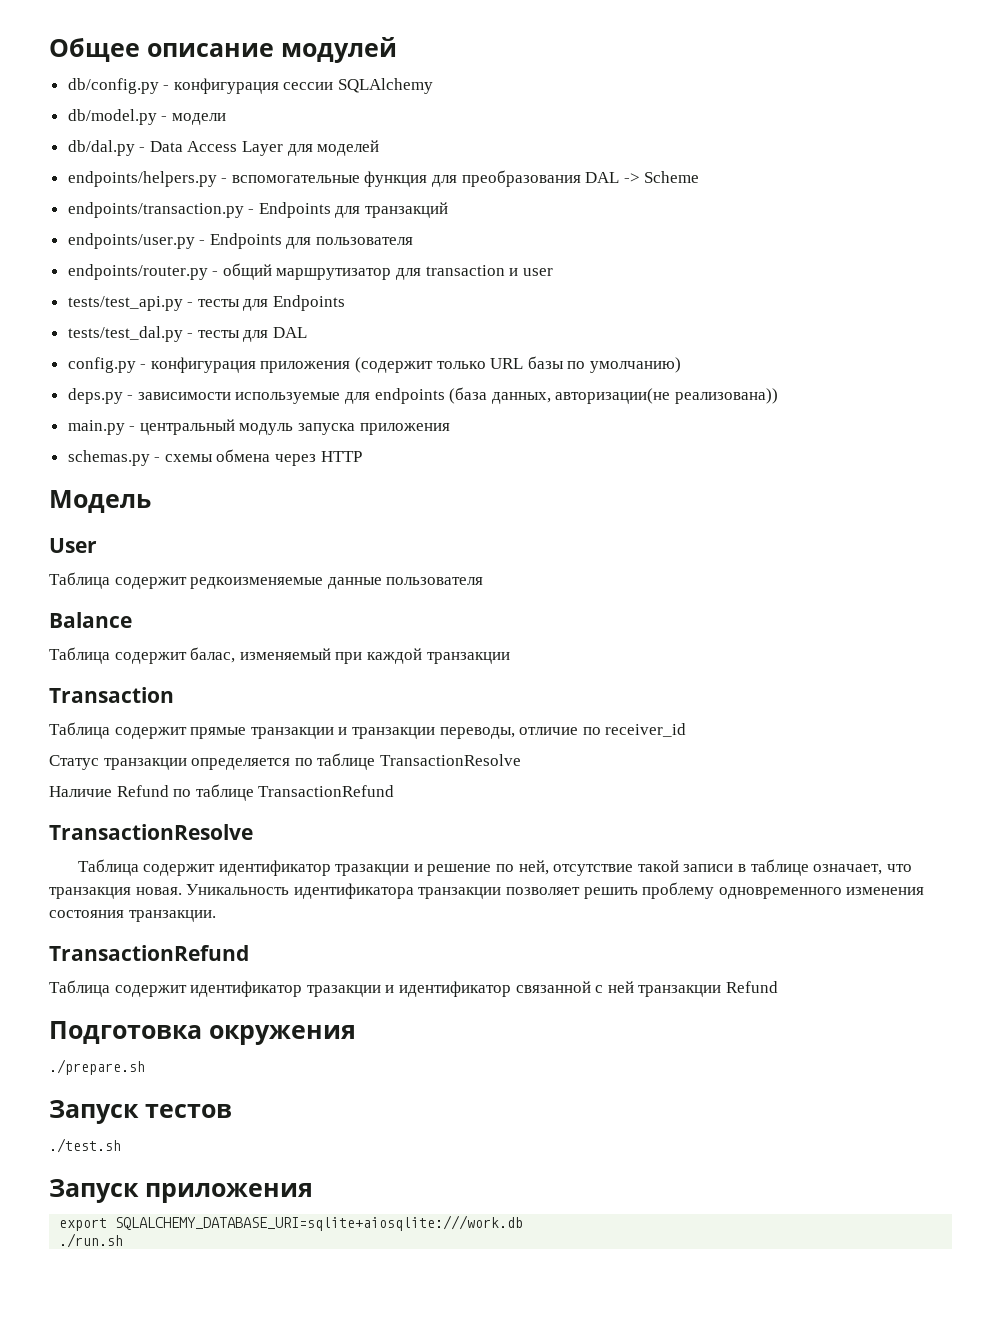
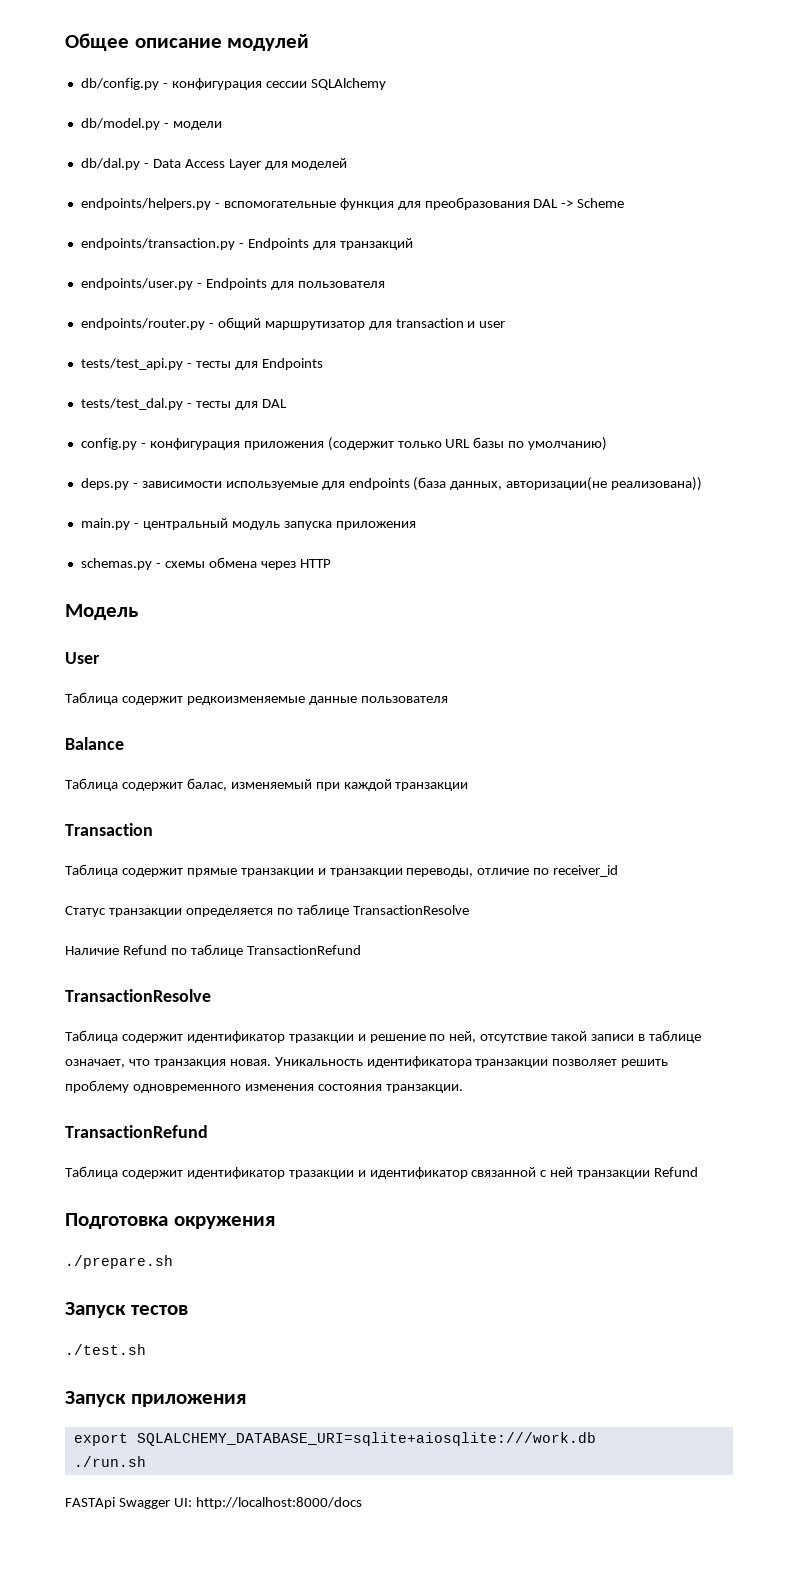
+ FASTApi Swagger UI: http://localhost:8000/docs

